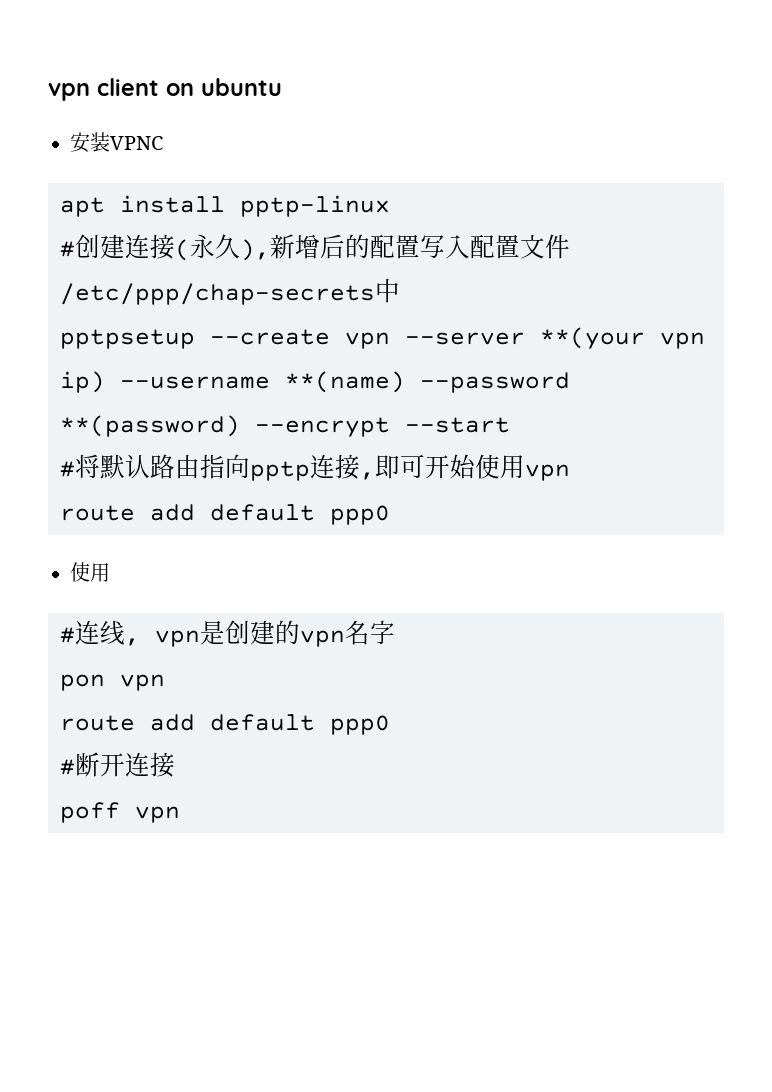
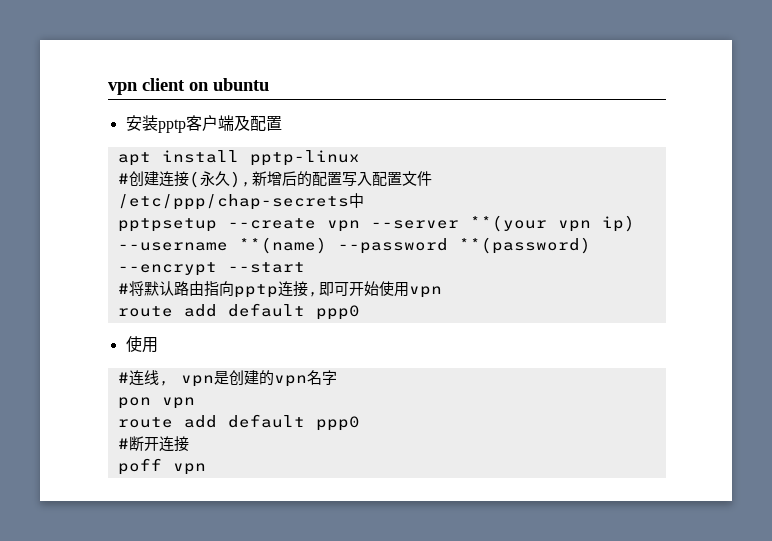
- 安装VPNC
+ 安装pptp客户端及配置

